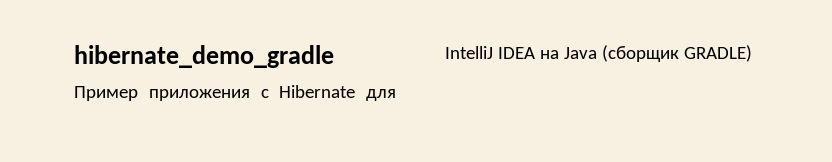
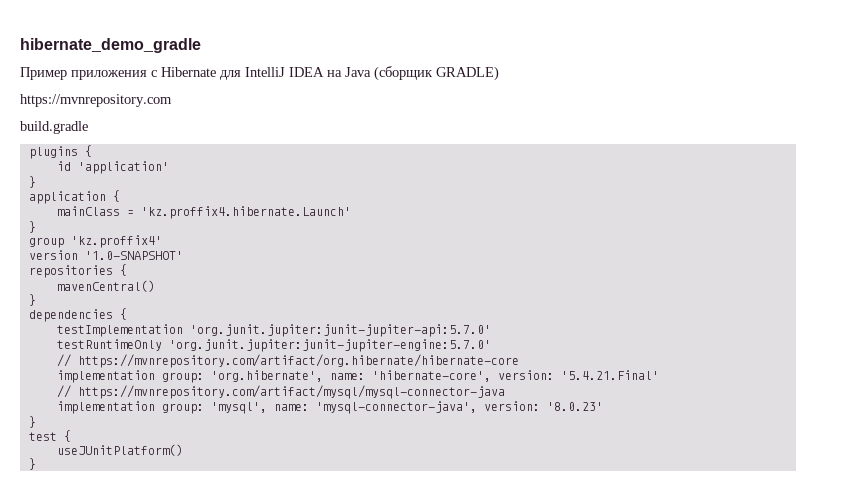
+ https://mvnrepository.com
+ build.gradle
+ plugins {
+ id 'application'
+ }
+ application {
+ mainClass = 'kz.proffix4.hibernate.Launch'
+ }
+ group 'kz.proffix4'
+ version '1.0-SNAPSHOT'
+ repositories {
+ mavenCentral()
+ }
+ dependencies {
+ testImplementation 'org.junit.jupiter:junit-jupiter-api:5.7.0'
+ testRuntimeOnly 'org.junit.jupiter:junit-jupiter-engine:5.7.0'
+ // https://mvnrepository.com/artifact/org.hibernate/hibernate-core
+ implementation group: 'org.hibernate', name: 'hibernate-core', version: '5.4.21.Final'
+ // https://mvnrepository.com/artifact/mysql/mysql-connector-java
+ implementation group: 'mysql', name: 'mysql-connector-java', version: '8.0.23'
+ }
+ test {
+ useJUnitPlatform()
+ }

